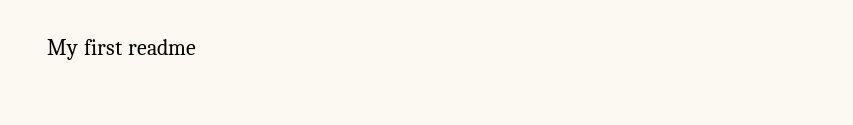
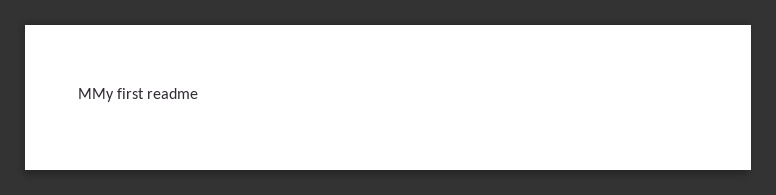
- My first readme
+ MMy first readme

